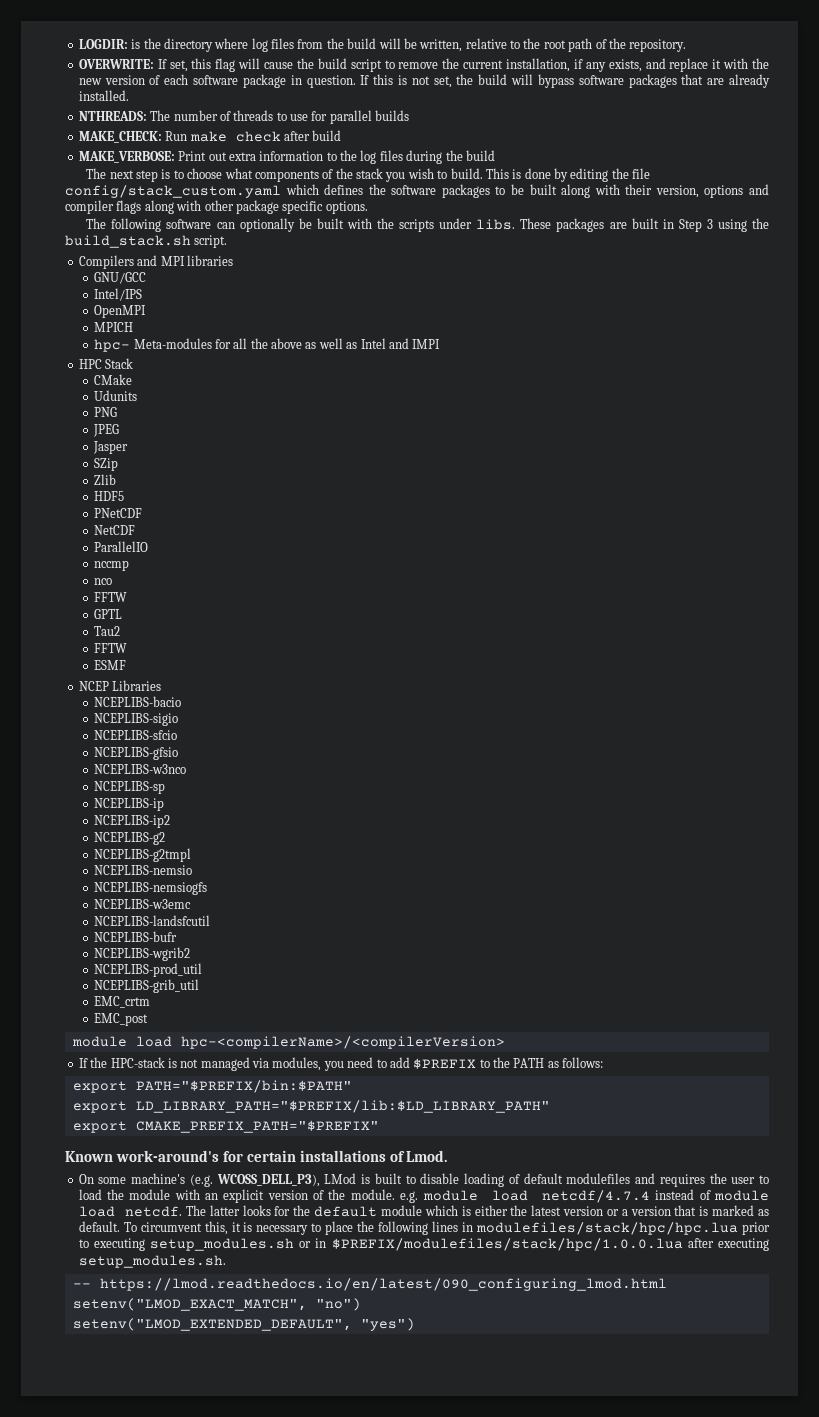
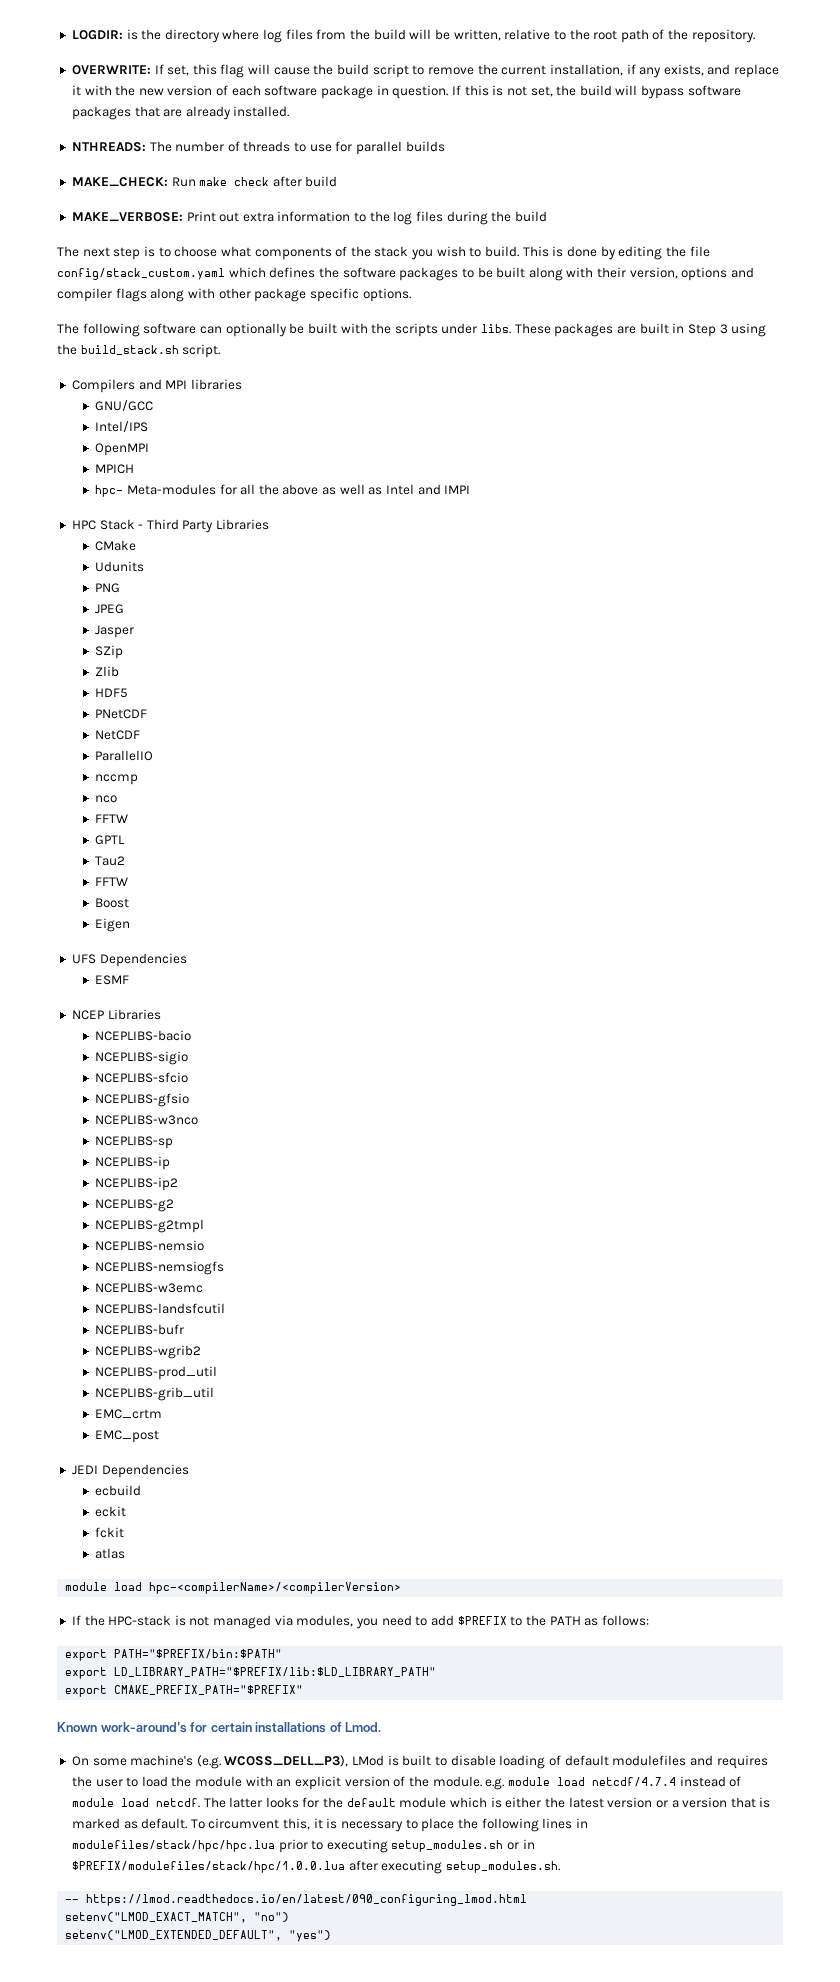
- HPC Stack
+ HPC Stack - Third Party Libraries
+ Boost
+ Eigen
+ UFS Dependencies
+ JEDI Dependencies
+ ecbuild
+ eckit
+ fckit
+ atlas

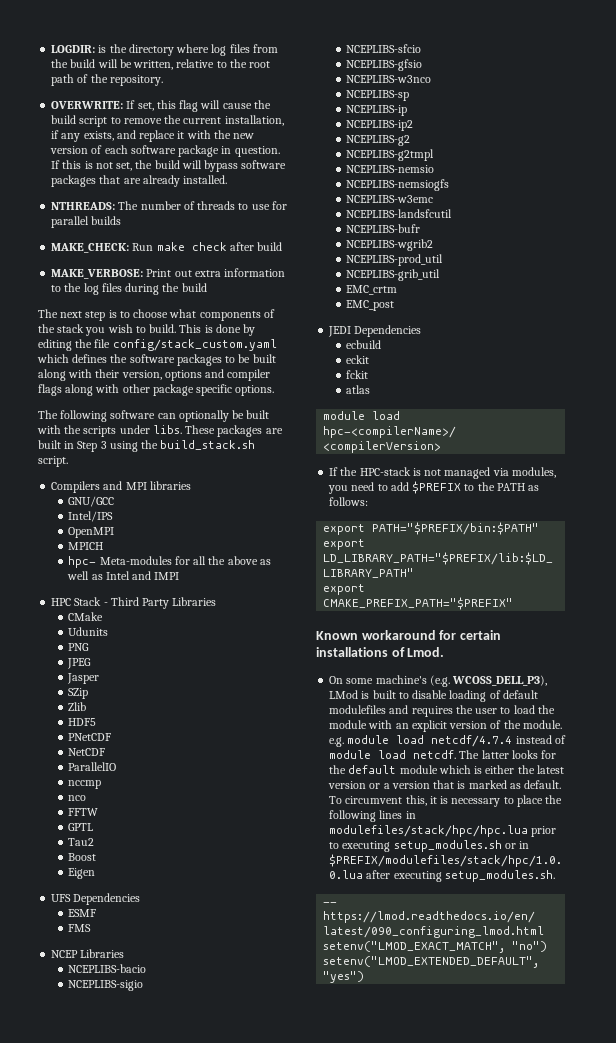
  Tau2
- FFTW
+ FMS
- Known work-around's for certain installations of Lmod.
+ Known workaround for certain installations of Lmod.

